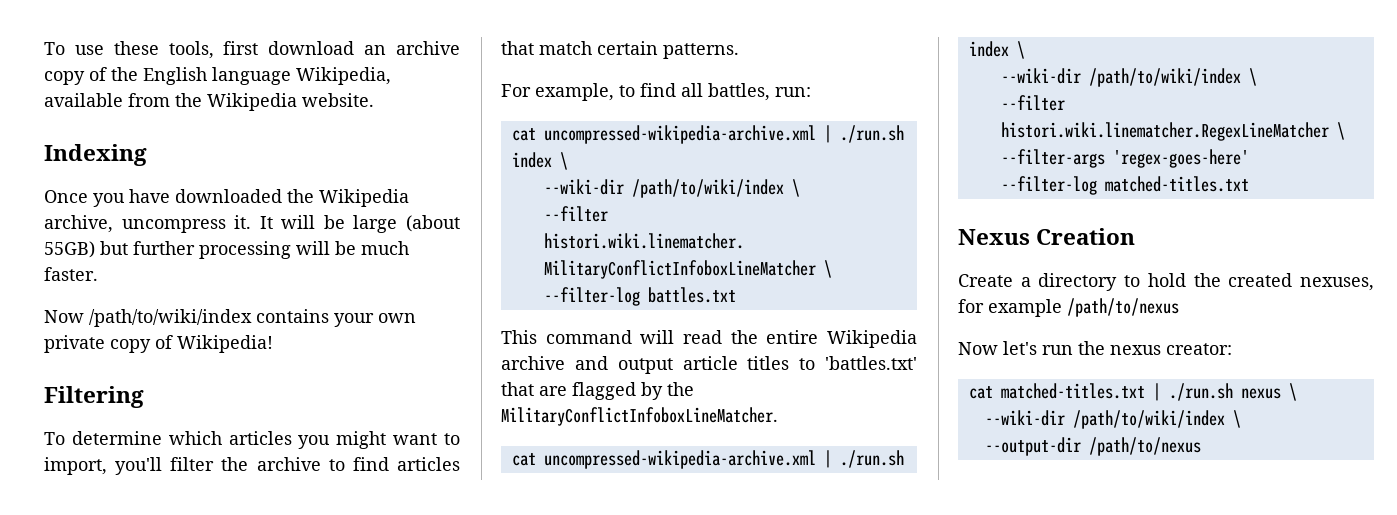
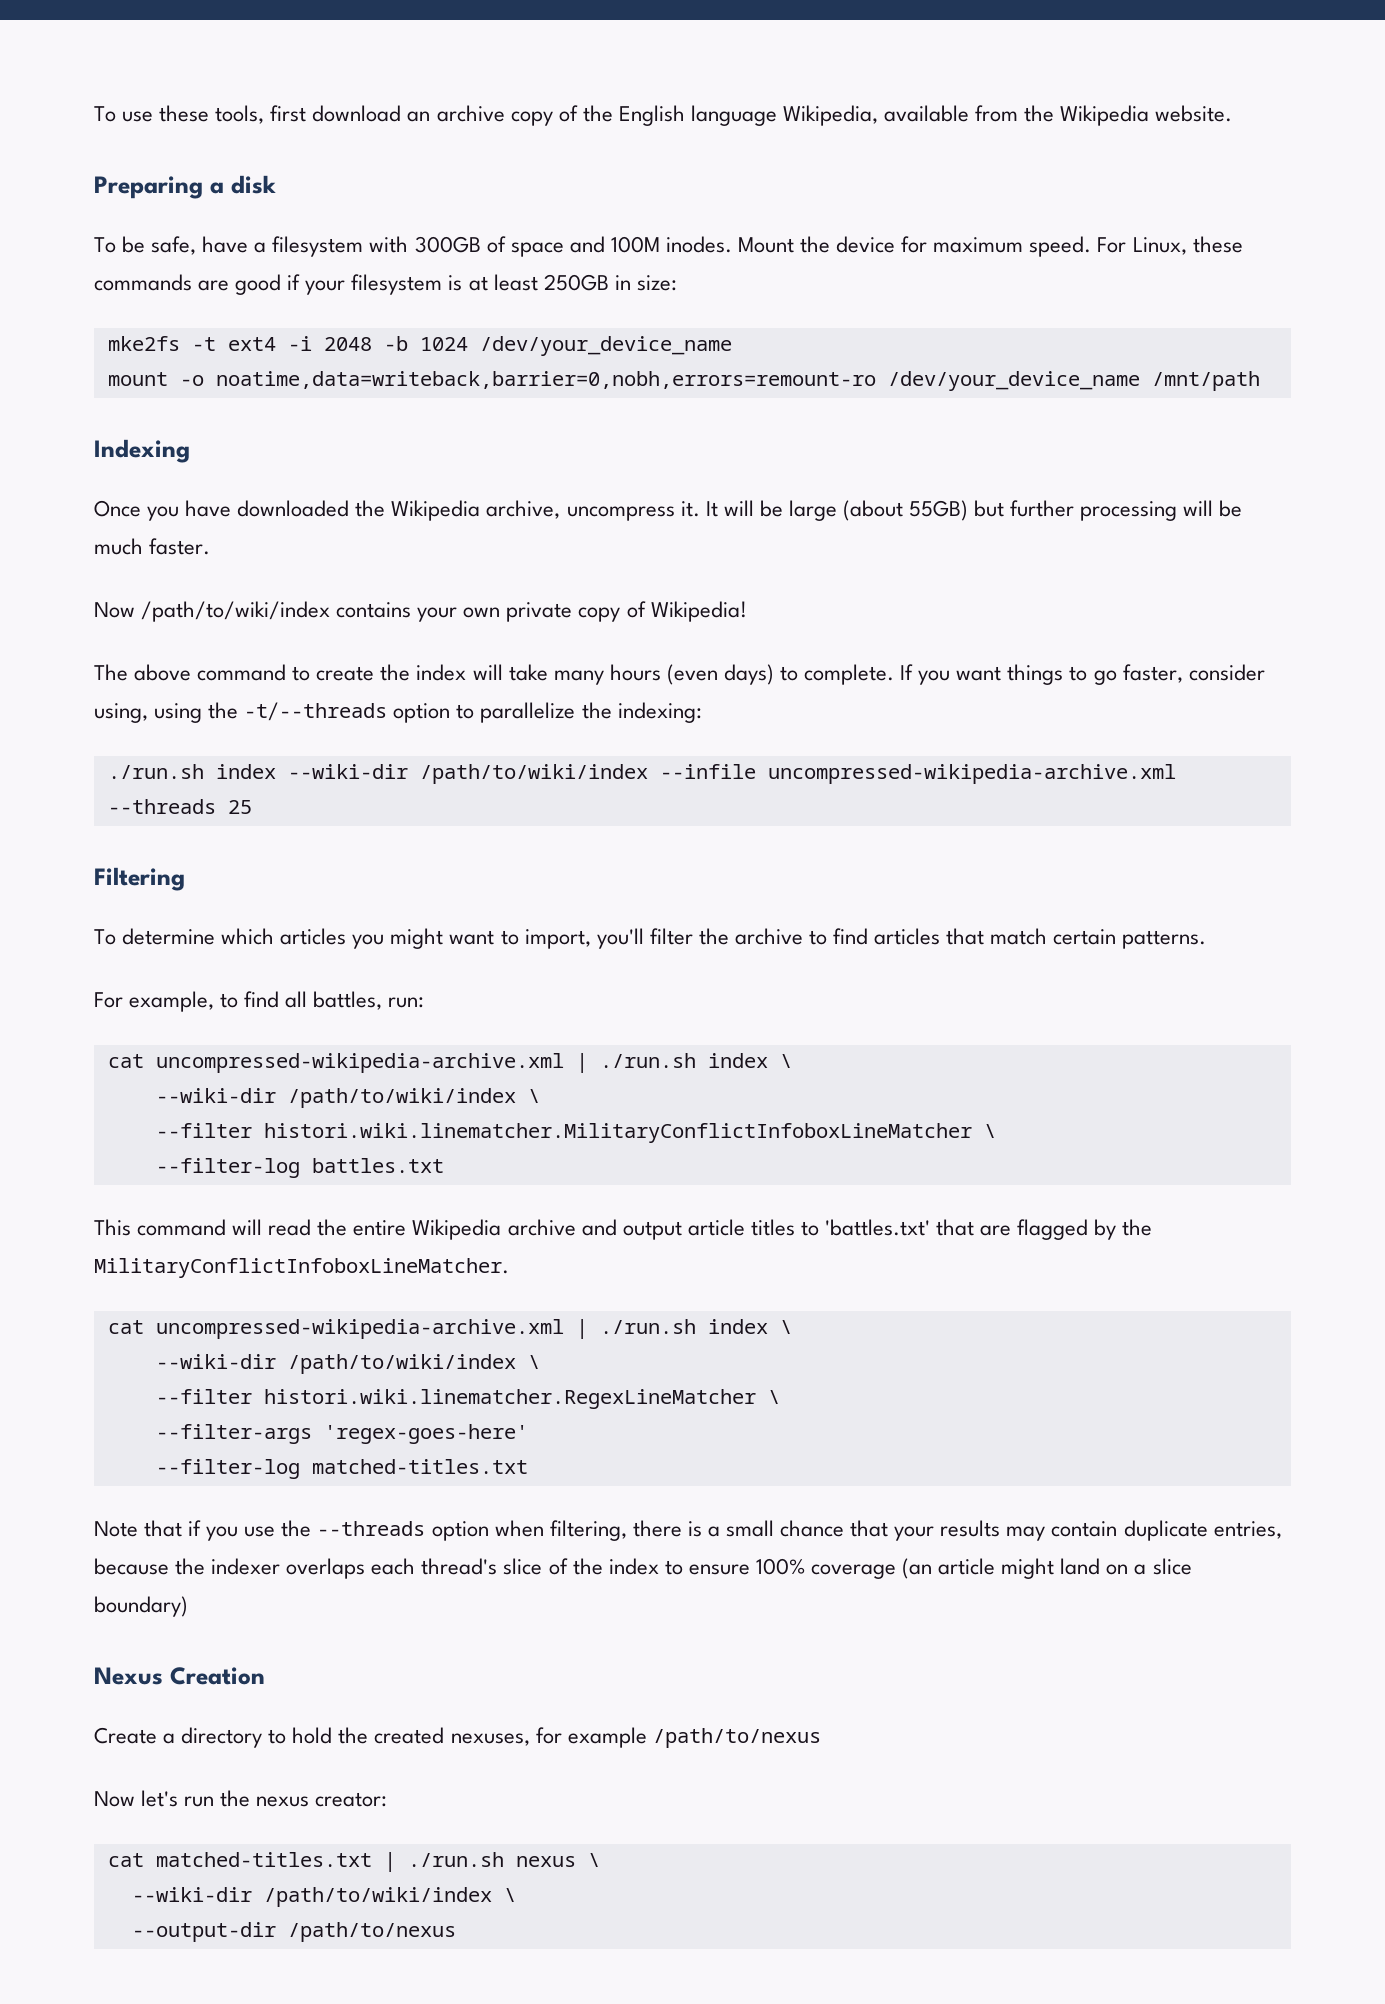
+ Preparing a disk
+ To be safe, have a filesystem with 300GB of space and 100M inodes. Mount the device for maximum speed. For Linux, these commands are good if your filesystem is at least 250GB in size:
+ mke2fs -t ext4 -i 2048 -b 1024 /dev/your_device_name
+ mount -o noatime,data=writeback,barrier=0,nobh,errors=remount-ro /dev/your_device_name /mnt/path
+ The above command to create the index will take many hours (even days) to complete. If you want things to go faster, consider using, using the -t/--threads option to parallelize the indexing:
+ ./run.sh index --wiki-dir /path/to/wiki/index --infile uncompressed-wikipedia-archive.xml --threads 25
+ Note that if you use the --threads option when filtering, there is a small chance that your results may contain duplicate entries, because the indexer overlaps each thread's slice of the index to ensure 100% coverage (an article might land on a slice boundary)

